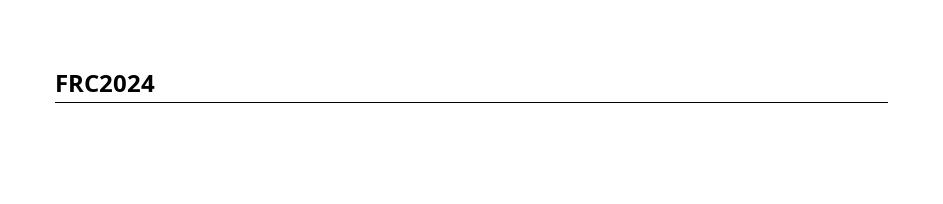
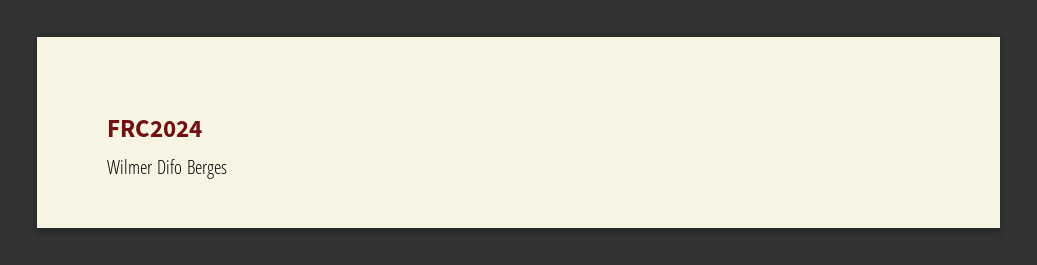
+ Wilmer Difo Berges

